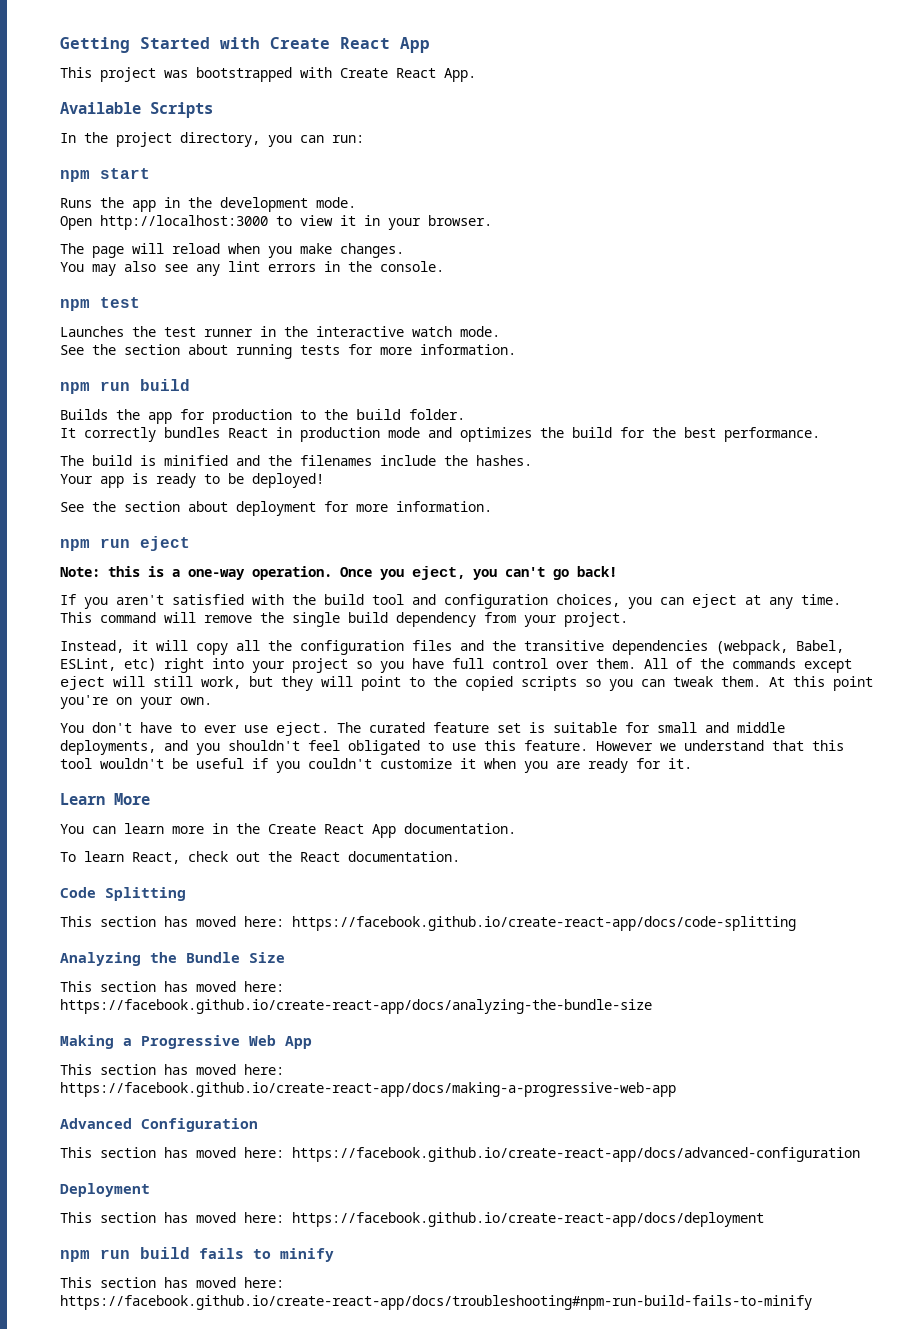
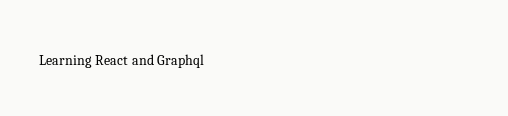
- Getting Started with Create React App
- This project was bootstrapped with Create React App.
- Available Scripts
- In the project directory, you can run:
- npm start
- Runs the app in the development mode.
- Open http://localhost:3000 to view it in your browser.
- The page will reload when you make changes.
- You may also see any lint errors in the console.
- npm test
- Launches the test runner in the interactive watch mode.
- See the section about running tests for more information.
- npm run build
- Builds the app for production to the build folder.
- It correctly bundles React in production mode and optimizes the build for the best performance.
- The build is minified and the filenames include the hashes.
- Your app is ready to be deployed!
- See the section about deployment for more information.
- npm run eject
- Note: this is a one-way operation. Once you eject, you can't go back!
- If you aren't satisfied with the build tool and configuration choices, you can eject at any time. This command will remove the single build dependency from your project.
- Instead, it will copy all the configuration files and the transitive dependencies (webpack, Babel, ESLint, etc) right into your project so you have full control over them. All of the commands except eject will still work, but they will point to the copied scripts so you can tweak them. At this point you're on your own.
- You don't have to ever use eject. The curated feature set is suitable for small and middle deployments, and you shouldn't feel obligated to use this feature. However we understand that this tool wouldn't be useful if you couldn't customize it when you are ready for it.
- Learn More
- You can learn more in the Create React App documentation.
- To learn React, check out the React documentation.
- Code Splitting
- This section has moved here: https://facebook.github.io/create-react-app/docs/code-splitting
- Analyzing the Bundle Size
- This section has moved here: https://facebook.github.io/create-react-app/docs/analyzing-the-bundle-size
- Making a Progressive Web App
- This section has moved here: https://facebook.github.io/create-react-app/docs/making-a-progressive-web-app
- Advanced Configuration
- This section has moved here: https://facebook.github.io/create-react-app/docs/advanced-configuration
- Deployment
- This section has moved here: https://facebook.github.io/create-react-app/docs/deployment
- npm run build fails to minify
- This section has moved here: https://facebook.github.io/create-react-app/docs/troubleshooting#npm-run-build-fails-to-minify
+ Learning React and Graphql

